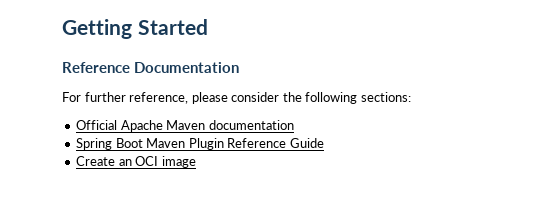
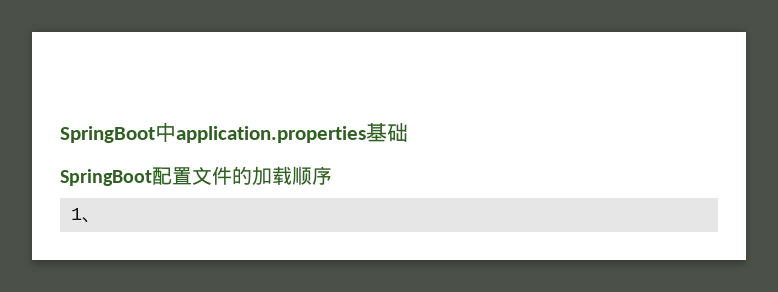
- Getting Started
- Reference Documentation
- For further reference, please consider the following sections:
- Official Apache Maven documentation
- Spring Boot Maven Plugin Reference Guide
- Create an OCI image
+ SpringBoot中application.properties基础
+ SpringBoot配置文件的加载顺序
+ 1、

